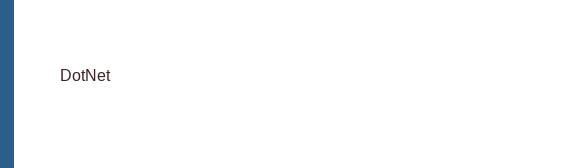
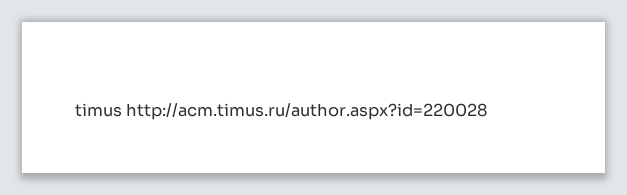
- DotNet
+ timus http://acm.timus.ru/author.aspx?id=220028

